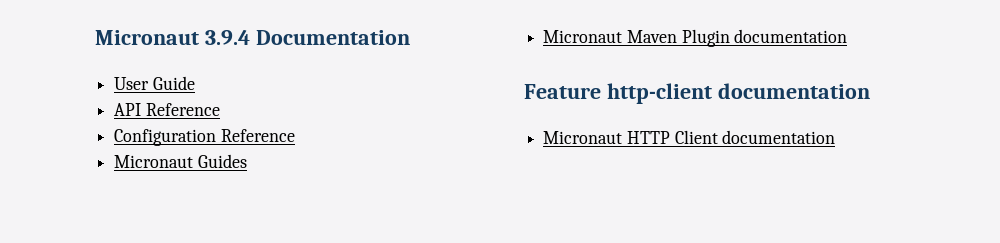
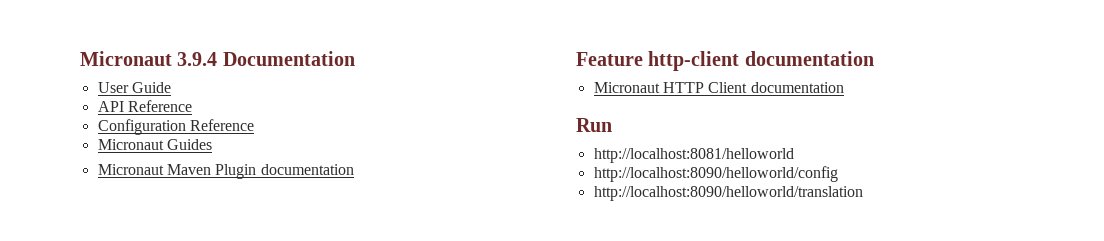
+ Run
+ http://localhost:8081/helloworld
+ http://localhost:8090/helloworld/config
+ http://localhost:8090/helloworld/translation

